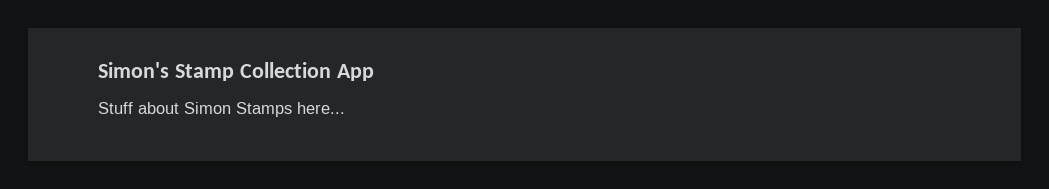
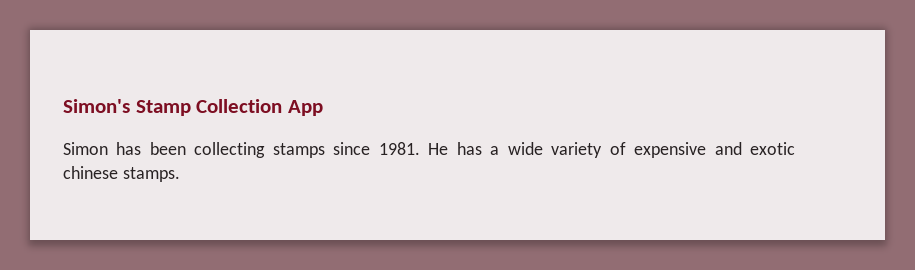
- Stuff about Simon Stamps here...
+ Simon has been collecting stamps since 1981. He has a wide variety of expensive and exotic chinese stamps.

